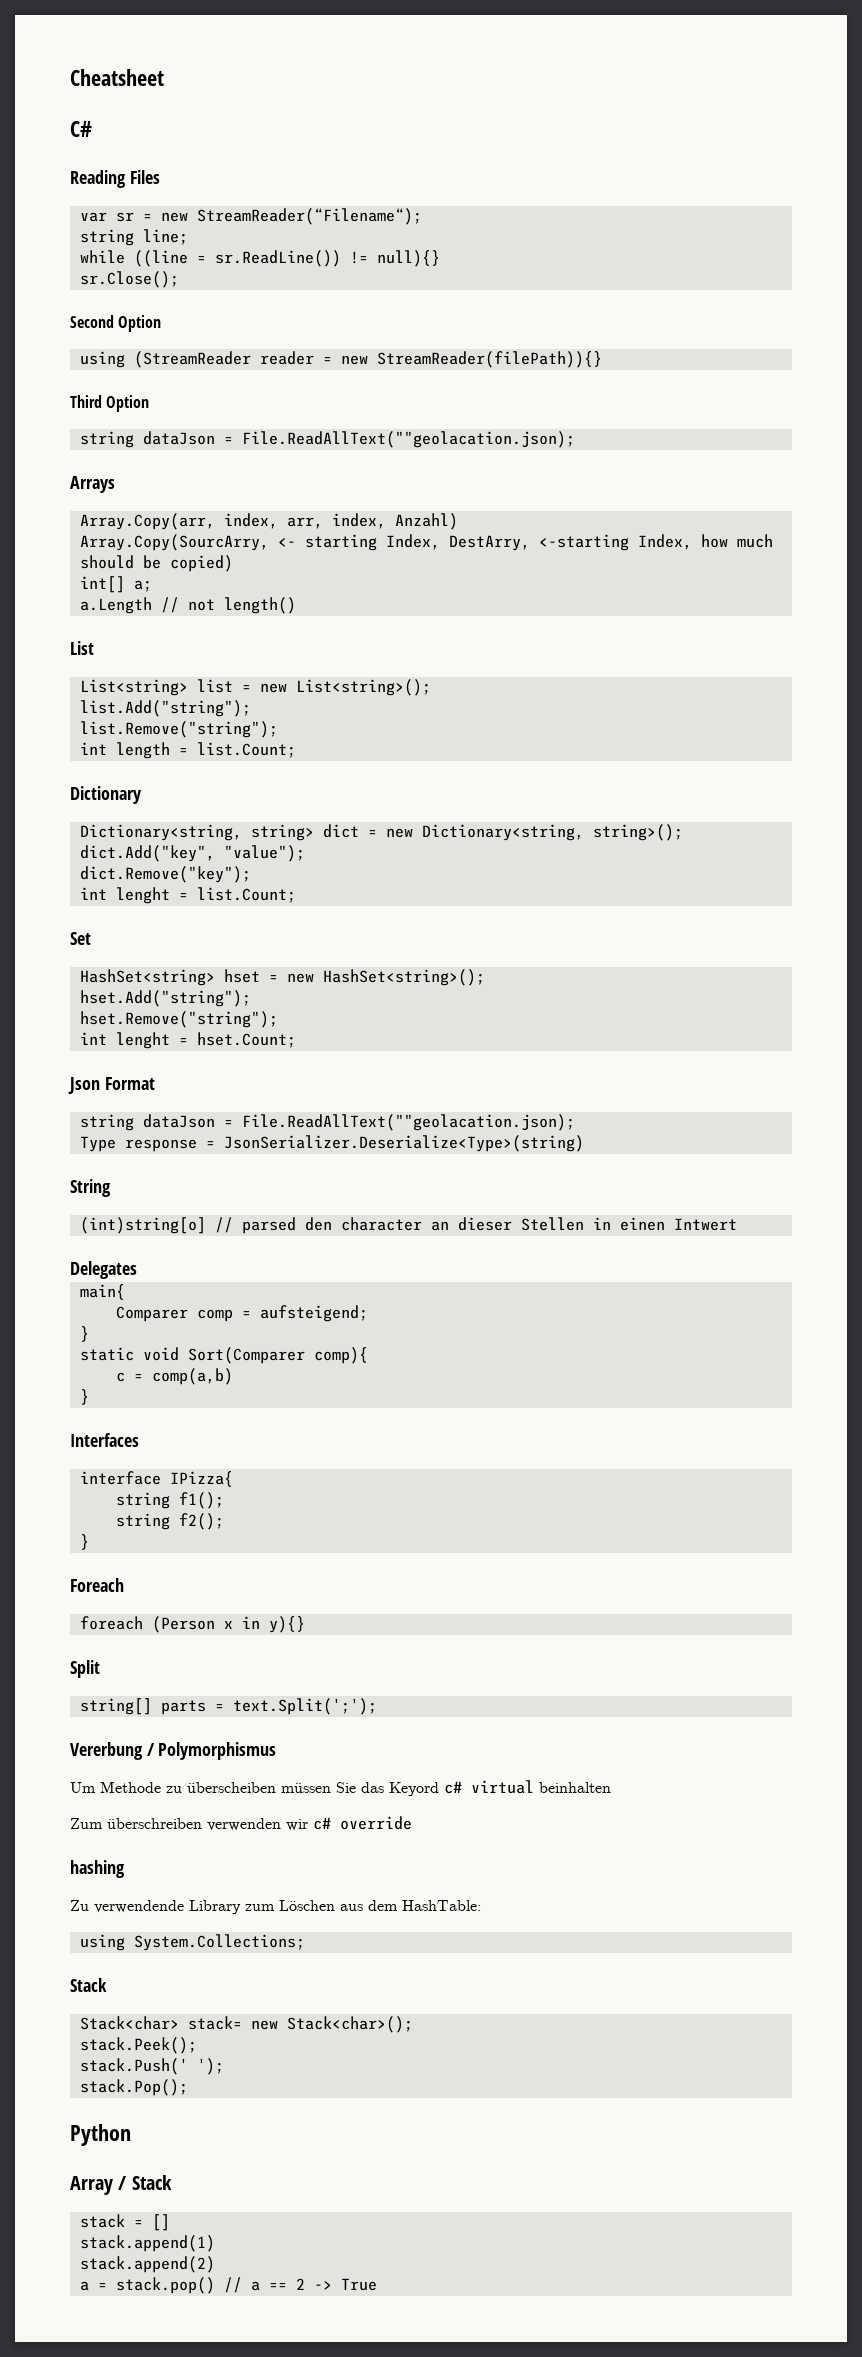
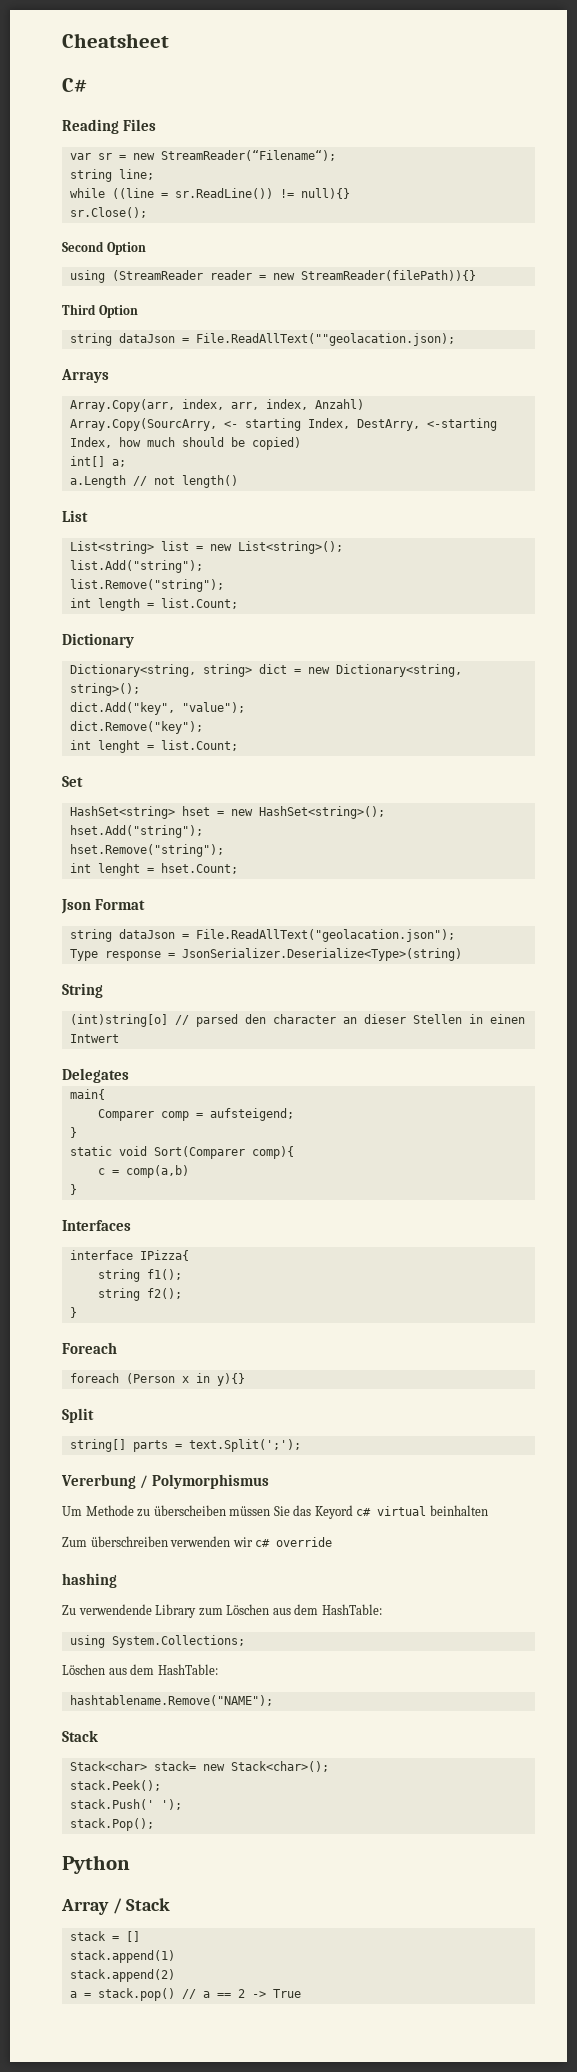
  Json Format
- string dataJson = File.ReadAllText(""geolacation.json);
+ string dataJson = File.ReadAllText("geolacation.json");
  using System.Collections;
+ Löschen aus dem HashTable:
+ hashtablename.Remove("NAME");

